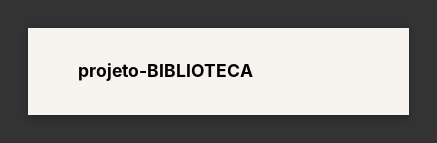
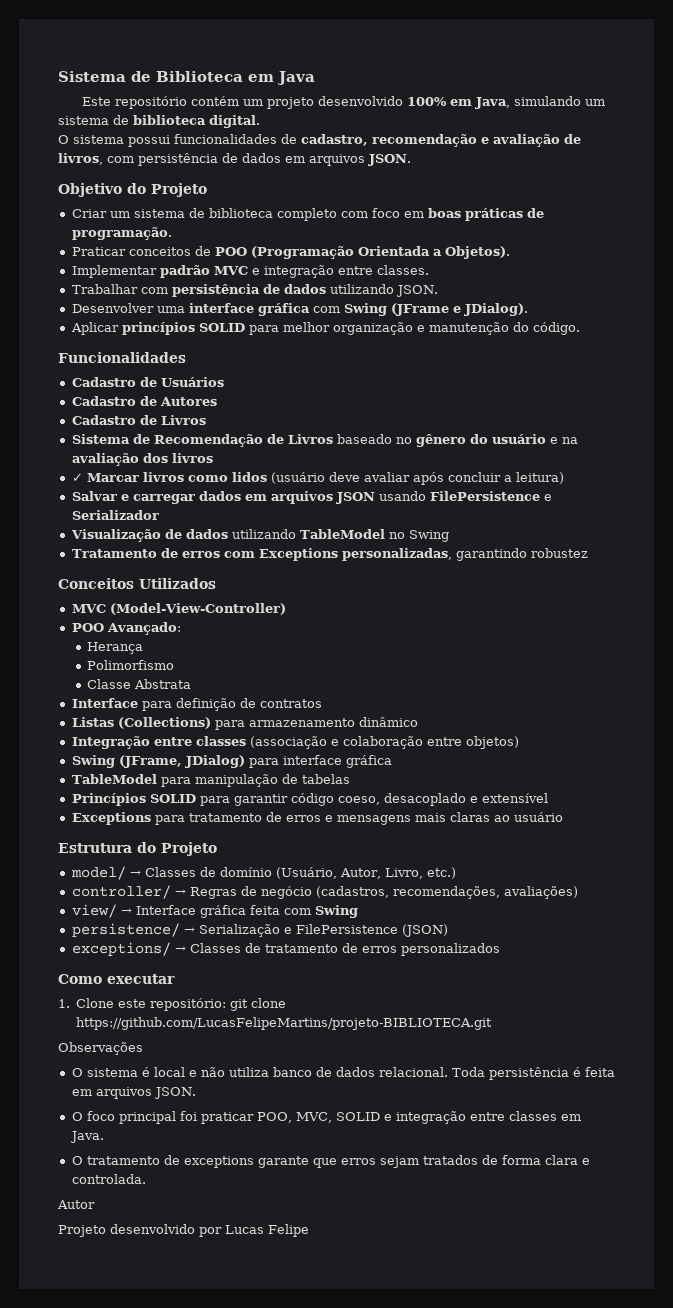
- projeto-BIBLIOTECA
+ Sistema de Biblioteca em Java
+ Este repositório contém um projeto desenvolvido 100% em Java, simulando um sistema de biblioteca digital.
+ O sistema possui funcionalidades de cadastro, recomendação e avaliação de livros, com persistência de dados em arquivos JSON.
+ Objetivo do Projeto
+ Criar um sistema de biblioteca completo com foco em boas práticas de programação.
+ Praticar conceitos de POO (Programação Orientada a Objetos).
+ Implementar padrão MVC e integração entre classes.
+ Trabalhar com persistência de dados utilizando JSON.
+ Desenvolver uma interface gráfica com Swing (JFrame e JDialog).
+ Aplicar princípios SOLID para melhor organização e manutenção do código.
+ Funcionalidades
+ Cadastro de Usuários
+ Cadastro de Autores
+ Cadastro de Livros
+ Sistema de Recomendação de Livros baseado no gênero do usuário e na avaliação dos livros
+ ✓ Marcar livros como lidos (usuário deve avaliar após concluir a leitura)
+ Salvar e carregar dados em arquivos JSON usando FilePersistence e Serializador
+ Visualização de dados utilizando TableModel no Swing
+ Tratamento de erros com Exceptions personalizadas, garantindo robustez
+ Conceitos Utilizados
+ MVC (Model-View-Controller)
+ POO Avançado:
+ Herança
+ Polimorfismo
+ Classe Abstrata
+ Interface para definição de contratos
+ Listas (Collections) para armazenamento dinâmico
+ Integração entre classes (associação e colaboração entre objetos)
+ Swing (JFrame, JDialog) para interface gráfica
+ TableModel para manipulação de tabelas
+ Princípios SOLID para garantir código coeso, desacoplado e extensível
+ Exceptions para tratamento de erros e mensagens mais claras ao usuário
+ Estrutura do Projeto
+ model/ → Classes de domínio (Usuário, Autor, Livro, etc.)
+ controller/ → Regras de negócio (cadastros, recomendações, avaliações)
+ view/ → Interface gráfica feita com Swing
+ persistence/ → Serialização e FilePersistence (JSON)
+ exceptions/ → Classes de tratamento de erros personalizados
+ Como executar
+ 1. Clone este repositório: git clone https://github.com/LucasFelipeMartins/projeto-BIBLIOTECA.git
+ Observações
+ O sistema é local e não utiliza banco de dados relacional. Toda persistência é feita em arquivos JSON.
+ O foco principal foi praticar POO, MVC, SOLID e integração entre classes em Java.
+ O tratamento de exceptions garante que erros sejam tratados de forma clara e controlada.
+ Autor
+ Projeto desenvolvido por Lucas Felipe

